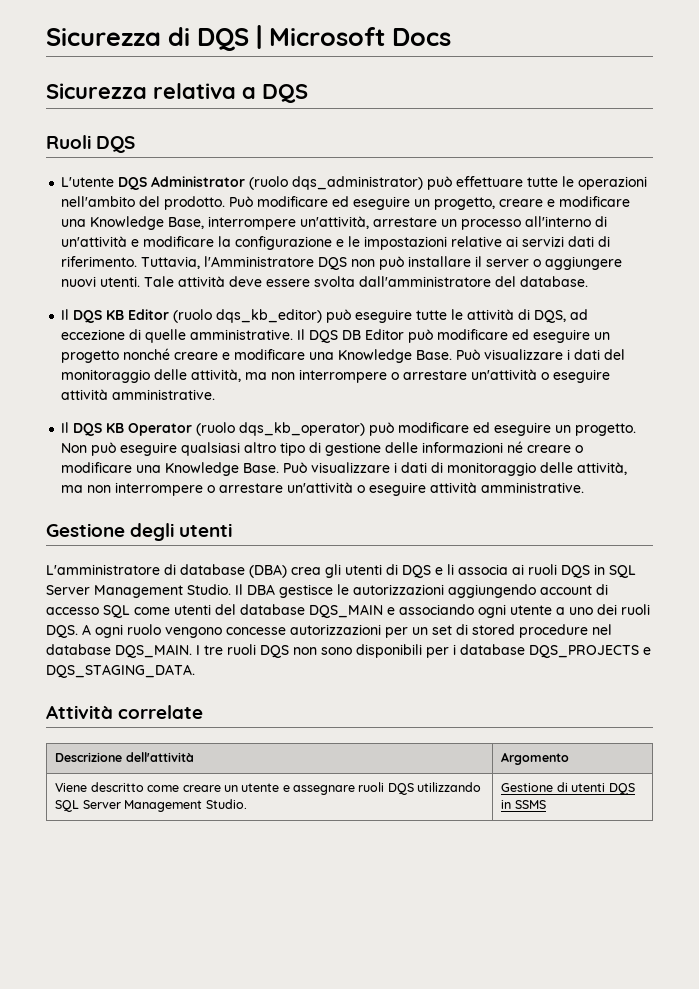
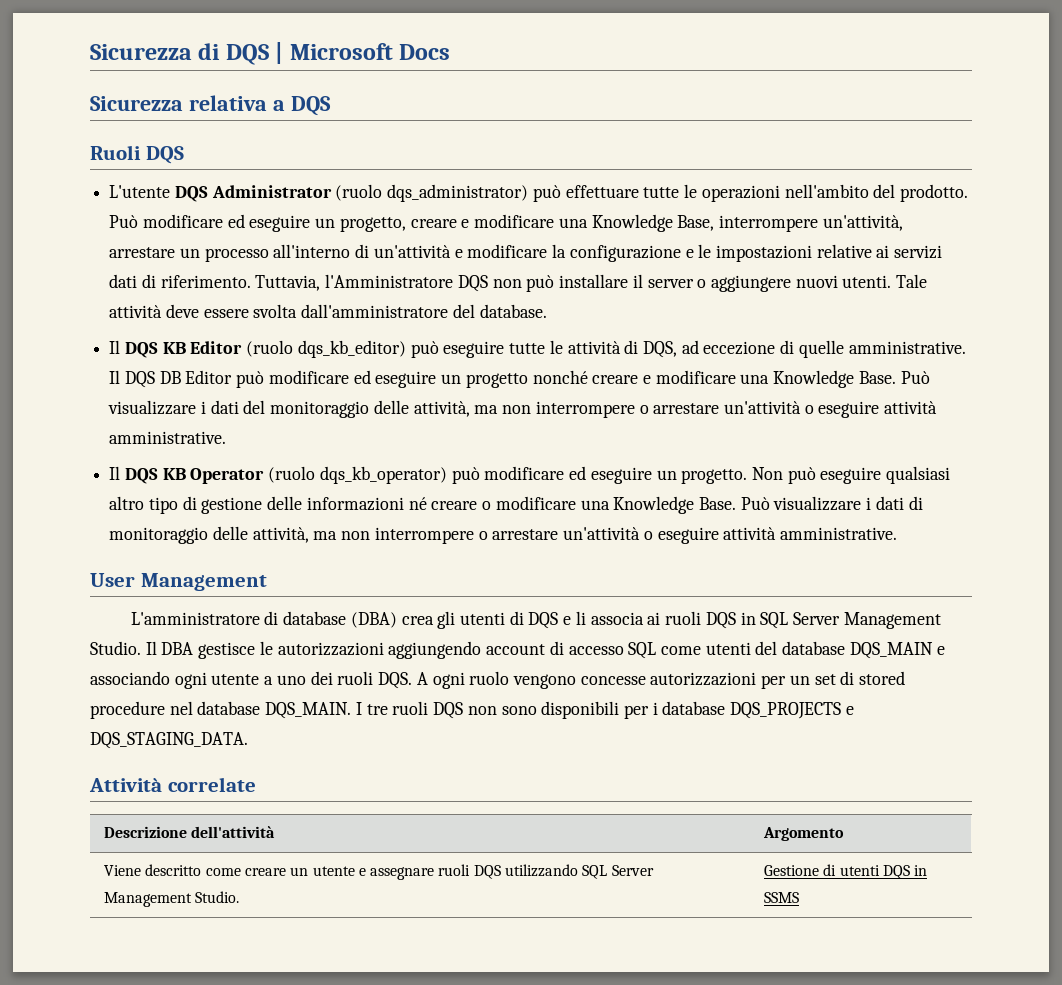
- Gestione degli utenti
+ User Management

